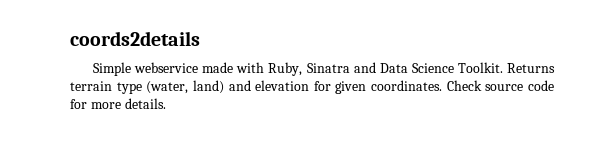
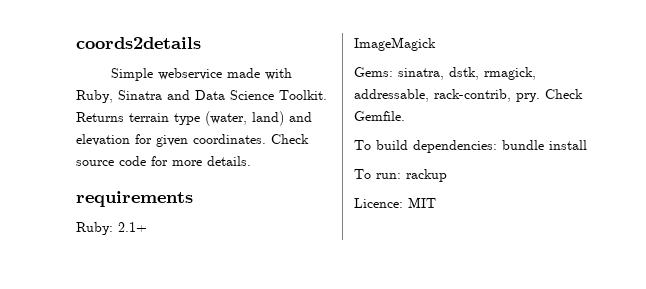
+ requirements
+ Ruby: 2.1+
+ ImageMagick
+ Gems: sinatra, dstk, rmagick, addressable, rack-contrib, pry. Check Gemfile.
+ To build dependencies: bundle install
+ To run: rackup
+ Licence: MIT

